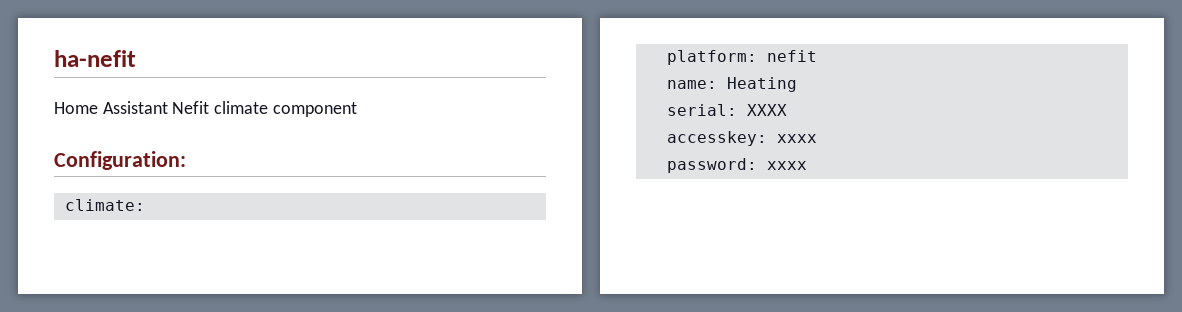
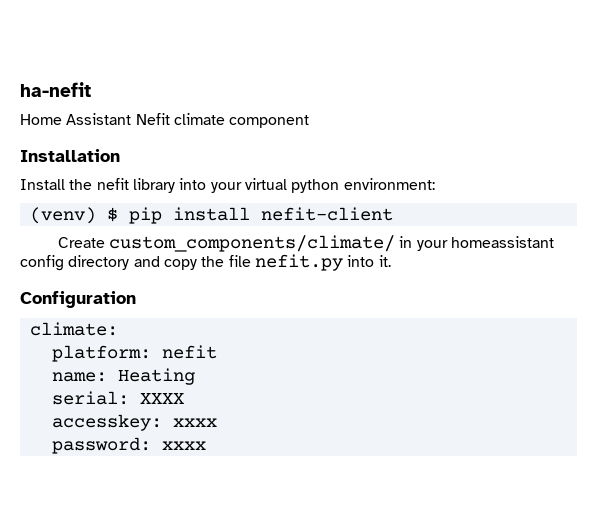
- Configuration:
+ Installation
+ Install the nefit library into your virtual python environment:
+ (venv) $ pip install nefit-client
+ Create custom_components/climate/ in your homeassistant config directory and copy the file nefit.py into it.
+ Configuration

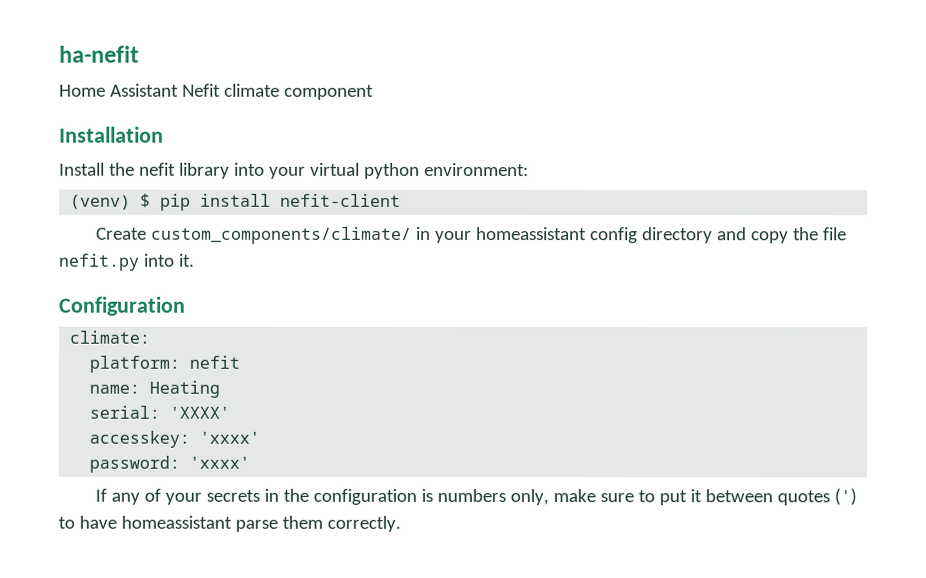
- serial: XXXX
+ serial: 'XXXX'
- accesskey: xxxx
+ accesskey: 'xxxx'
- password: xxxx
+ password: 'xxxx'
+ If any of your secrets in the configuration is numbers only, make sure to put it between quotes (') to have homeassistant parse them correctly.

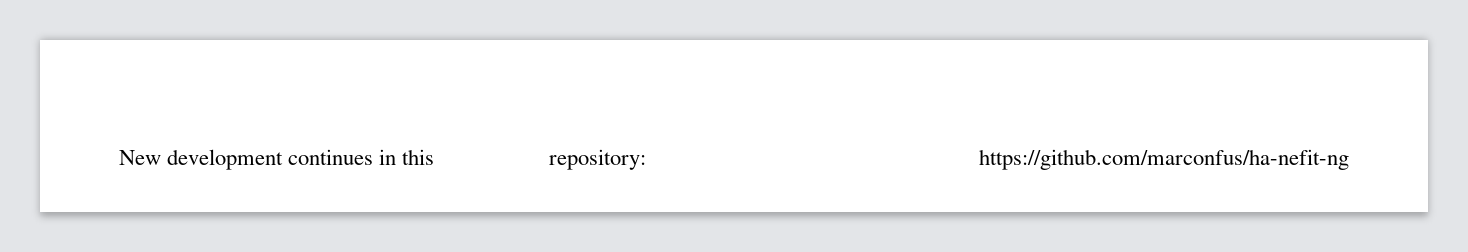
- ha-nefit
- Home Assistant Nefit climate component
- Installation
- Install the nefit library into your virtual python environment:
- (venv) $ pip install nefit-client
- Create custom_components/climate/ in your homeassistant config directory and copy the file nefit.py into it.
- Configuration
- climate:
- platform: nefit
- name: Heating
- serial: 'XXXX'
- accesskey: 'xxxx'
- password: 'xxxx'
- If any of your secrets in the configuration is numbers only, make sure to put it between quotes (') to have homeassistant parse them correctly.
+ New development continues in this repository: https://github.com/marconfus/ha-nefit-ng

